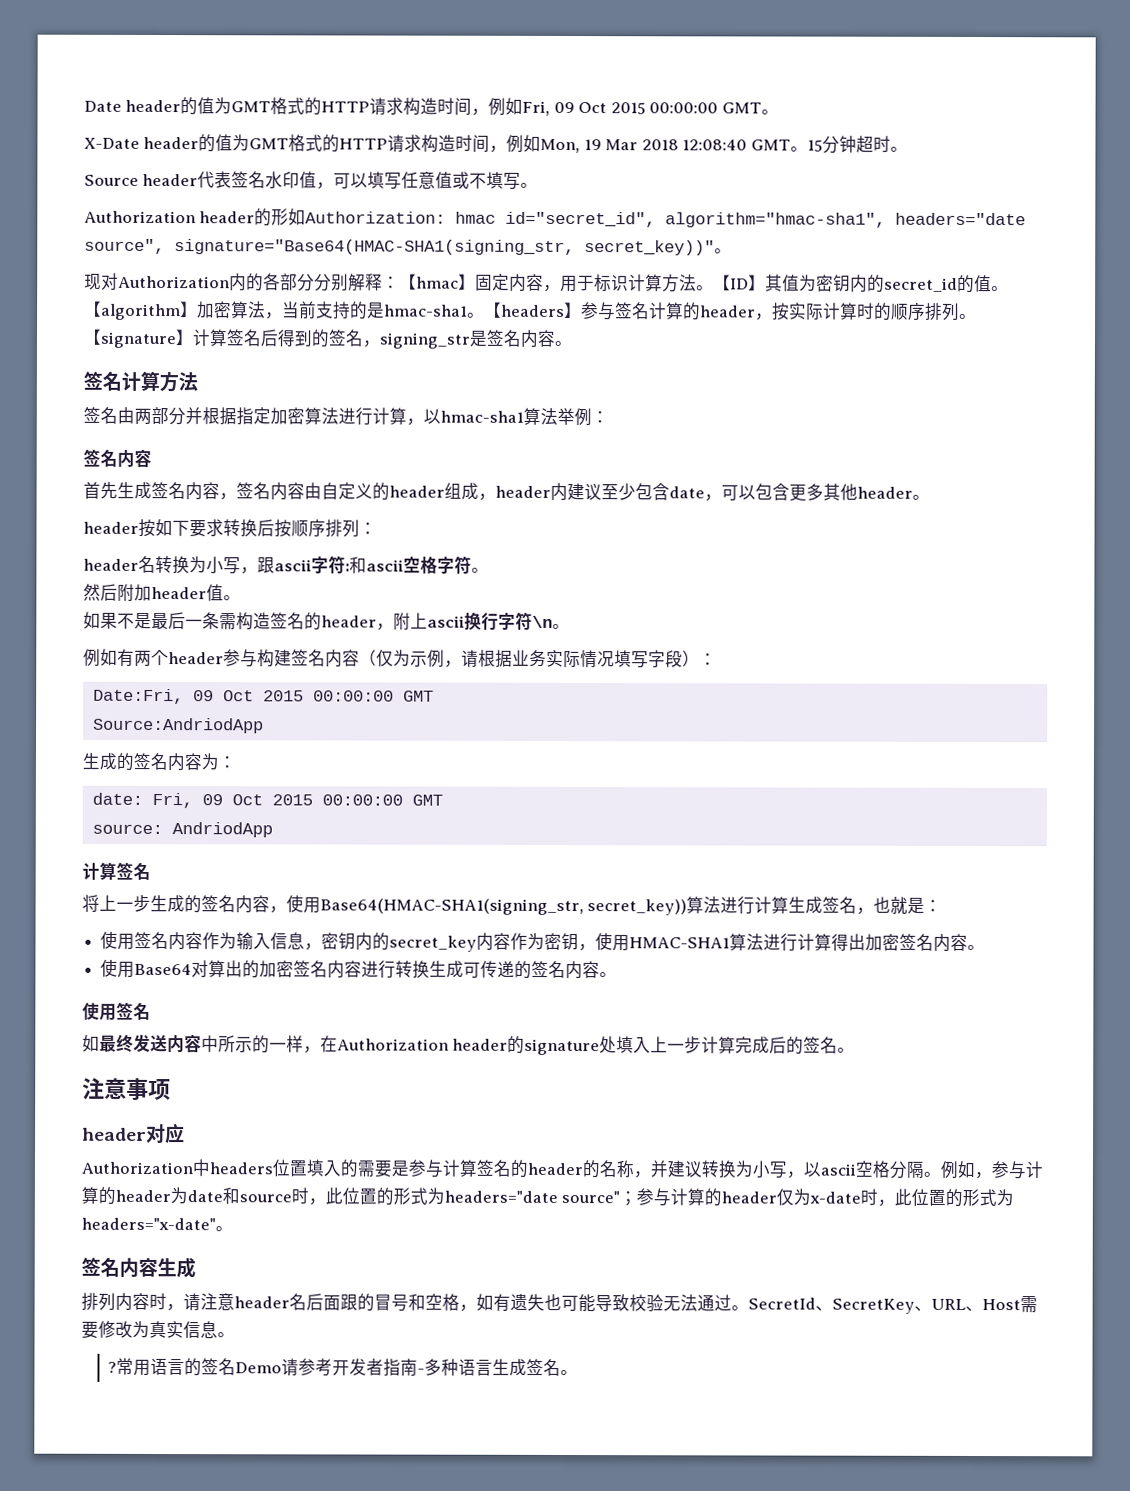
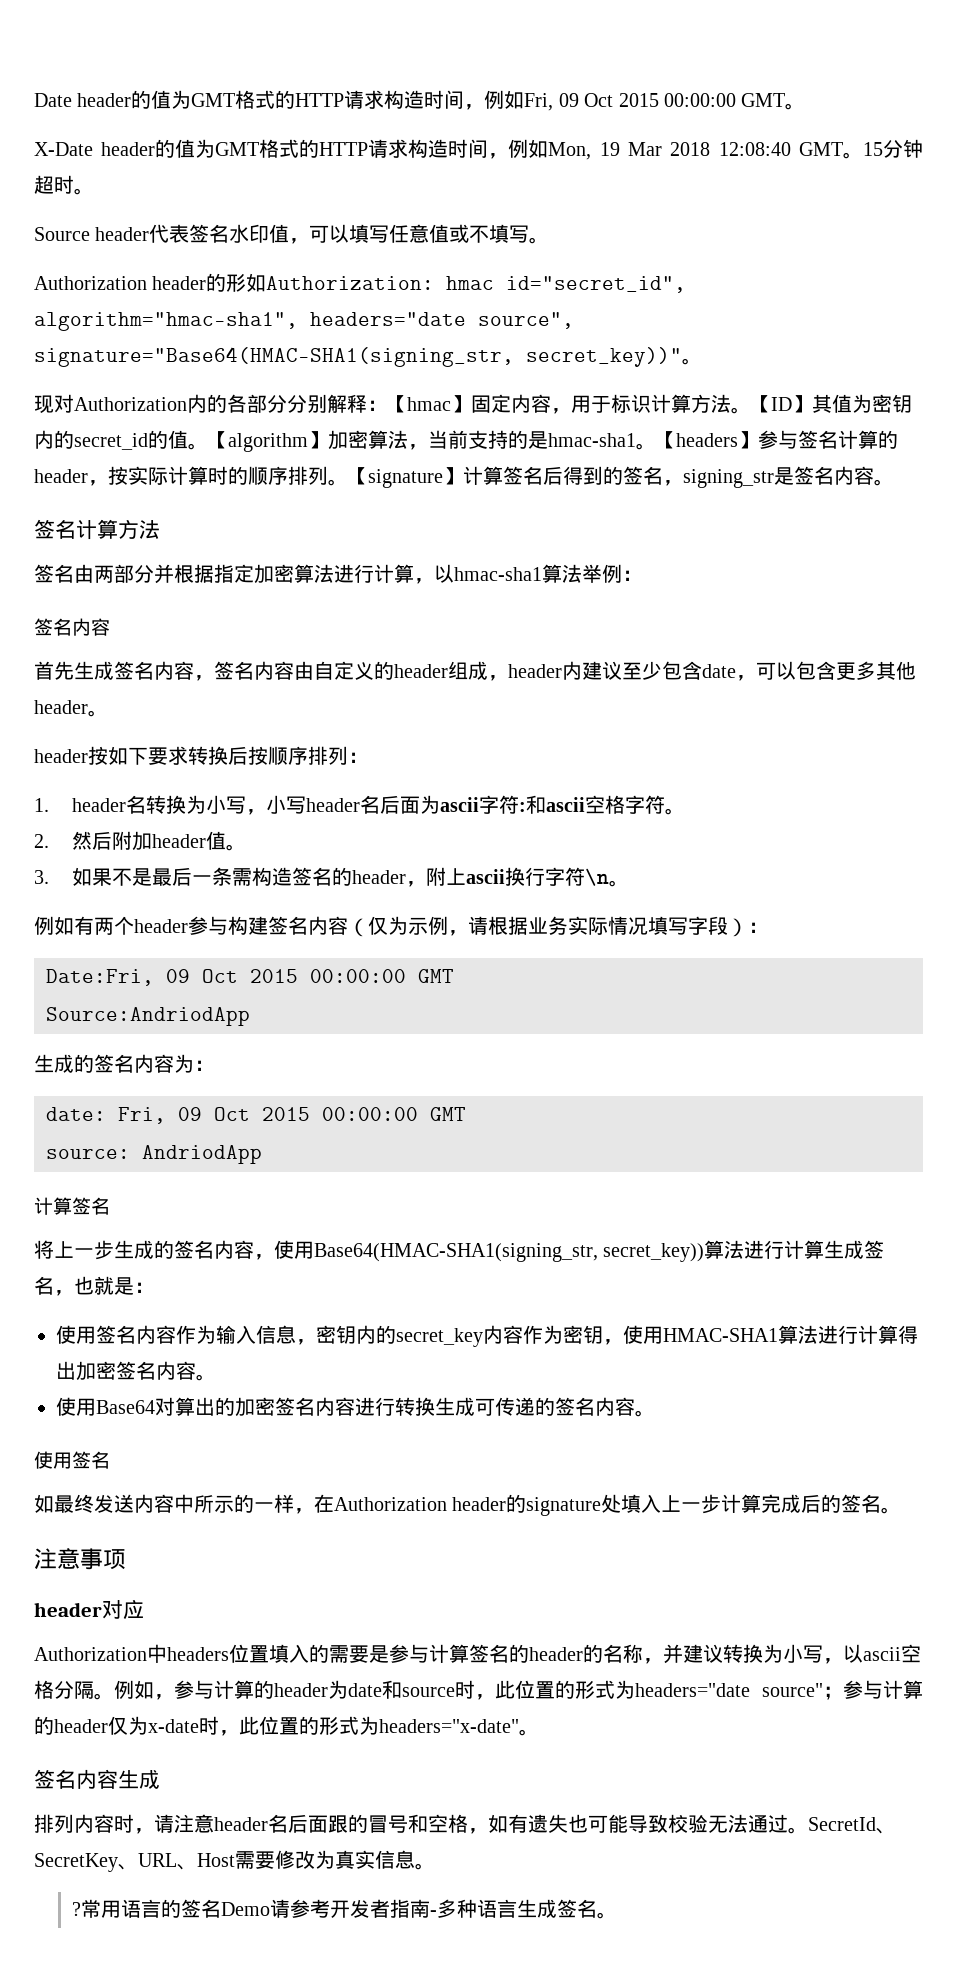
- header名转换为小写，跟ascii字符:和ascii空格字符。
+ 1. header名转换为小写，小写header名后面为ascii字符:和ascii空格字符。
- 然后附加header值。
+ 2.然后附加header值。
- 如果不是最后一条需构造签名的header，附上ascii换行字符\n。
+ 3.如果不是最后一条需构造签名的header，附上ascii换行字符\n。

